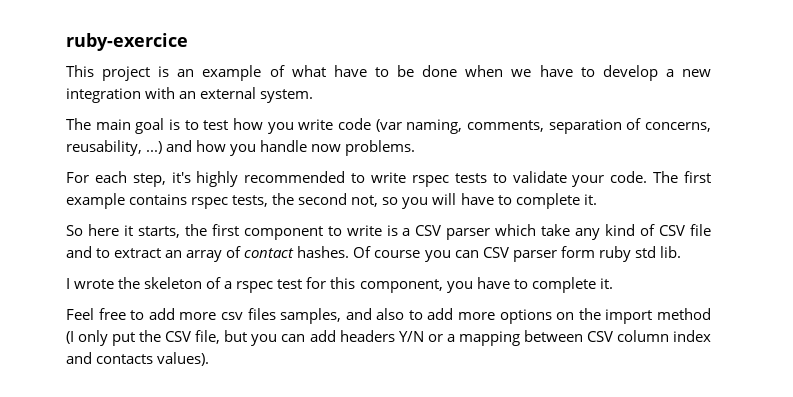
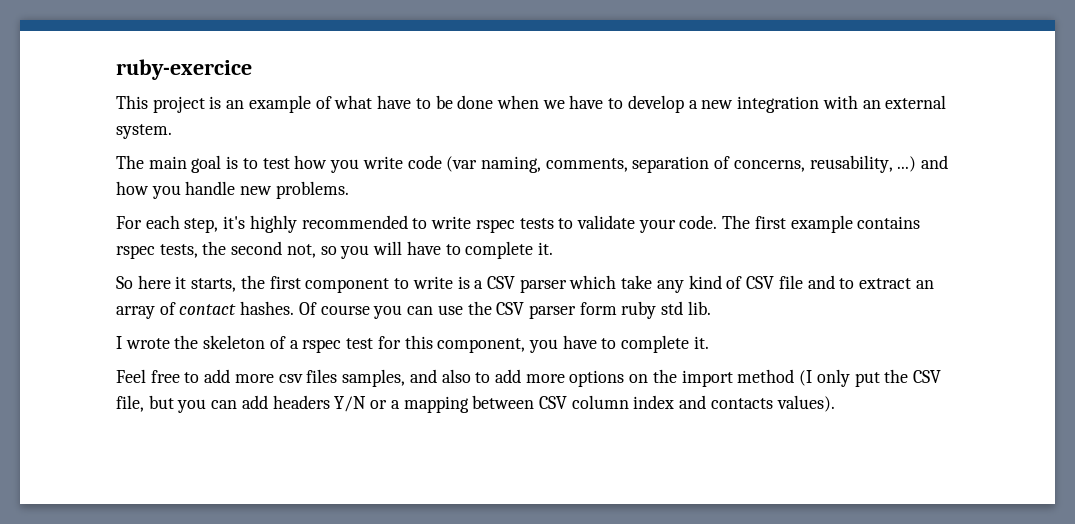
- The main goal is to test how you write code (var naming, comments, separation of concerns, reusability, ...) and how you handle now problems.
+ The main goal is to test how you write code (var naming, comments, separation of concerns, reusability, ...) and how you handle new problems.
- Of course you can CSV parser form ruby std lib.
+ Of course you can use the CSV parser form ruby std lib.

